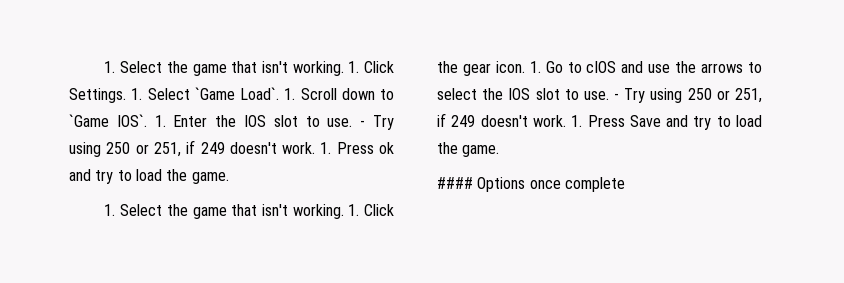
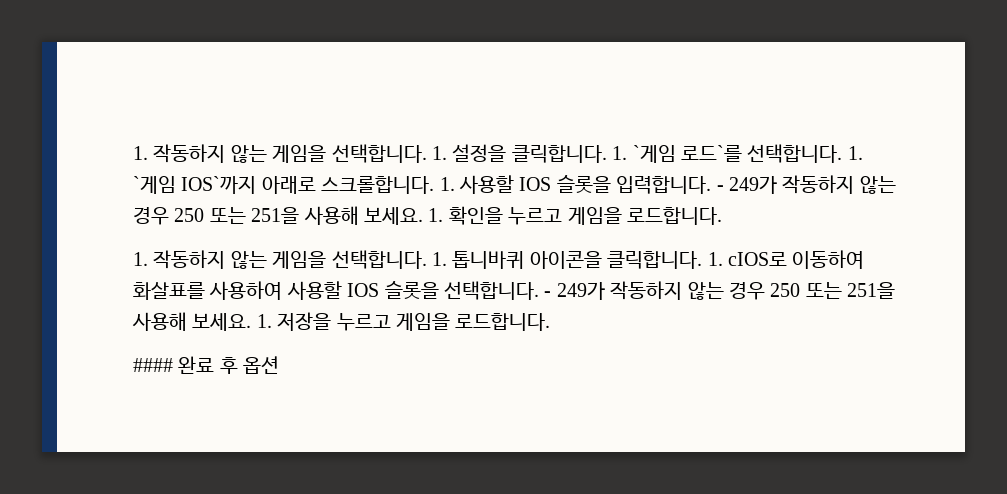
- 1. Select the game that isn't working. 1. Click Settings. 1. Select `Game Load`. 1. Scroll down to `Game IOS`. 1. Enter the IOS slot to use. - Try using 250 or 251, if 249 doesn't work. 1. Press ok and try to load the game.
- 1. Select the game that isn't working. 1. Click the gear icon. 1. Go to cIOS and use the arrows to select the IOS slot to use. - Try using 250 or 251, if 249 doesn't work. 1. Press Save and try to load the game.
- #### Options once complete
+ 1. 작동하지 않는 게임을 선택합니다. 1. 설정을 클릭합니다. 1. `게임 로드`를 선택합니다. 1. `게임 IOS`까지 아래로 스크롤합니다. 1. 사용할 IOS 슬롯을 입력합니다. - 249가 작동하지 않는 경우 250 또는 251을 사용해 보세요. 1. 확인을 누르고 게임을 로드합니다.
+ 1. 작동하지 않는 게임을 선택합니다. 1. 톱니바퀴 아이콘을 클릭합니다. 1. cIOS로 이동하여 화살표를 사용하여 사용할 IOS 슬롯을 선택합니다. - 249가 작동하지 않는 경우 250 또는 251을 사용해 보세요. 1. 저장을 누르고 게임을 로드합니다.
+ #### 완료 후 옵션

